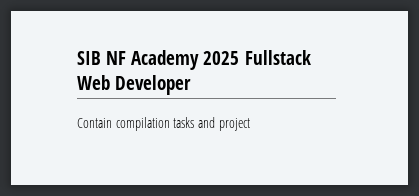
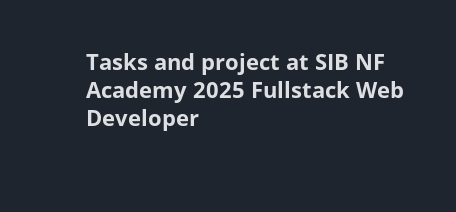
- SIB NF Academy 2025 Fullstack Web Developer
+ Tasks and project at SIB NF Academy 2025 Fullstack Web Developer
- Contain compilation tasks and project

